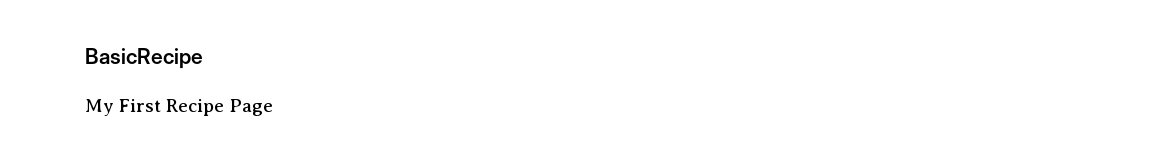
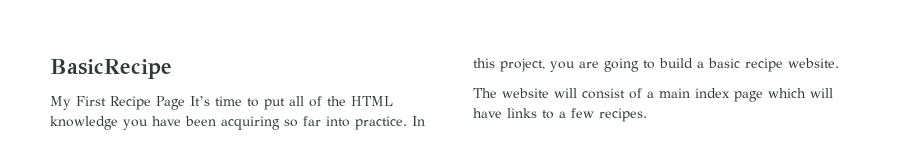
- My First Recipe Page
+ My First Recipe Page It’s time to put all of the HTML knowledge you have been acquiring so far into practice. In this project, you are going to build a basic recipe website.
+ The website will consist of a main index page which will have links to a few recipes.

